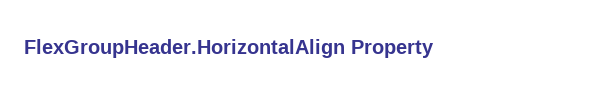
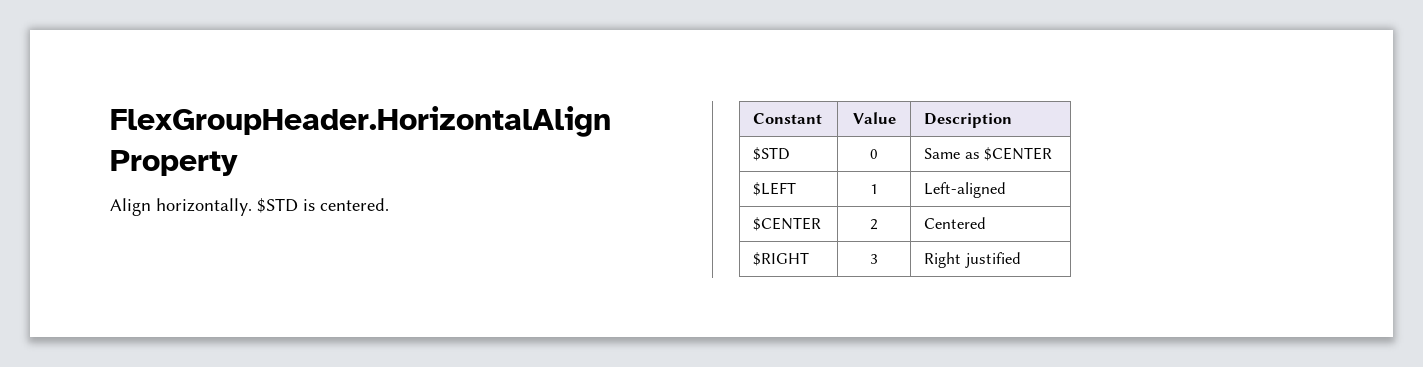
+ Align horizontally. $STD is centered.
+ Constant | Value | Description
+ $STD | 0 | Same as $CENTER
+ $LEFT | 1 | Left-aligned
+ $CENTER | 2 | Centered
+ $RIGHT | 3 | Right justified

